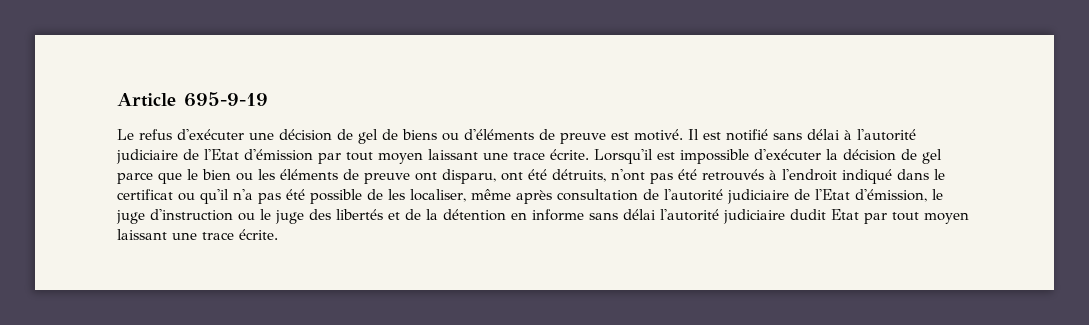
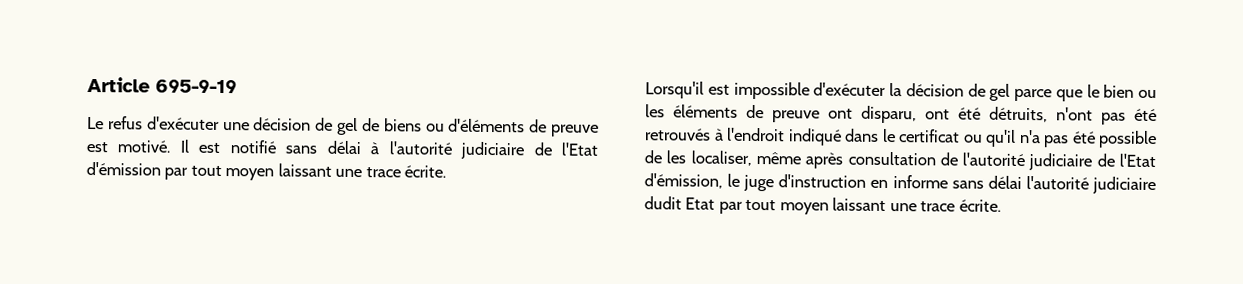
- Il est notifié sans délai à l'autorité judiciaire de l'Etat d'émission par tout moyen laissant une trace écrite. Lorsqu'il est impossible d'exécuter la décision de gel parce que le bien ou les éléments de preuve ont disparu, ont été détruits, n'ont pas été retrouvés à l'endroit indiqué dans le certificat ou qu'il n'a pas été possible de les localiser, même après consultation de l'autorité judiciaire de l'Etat d'émission, le juge d'instruction ou le juge des libertés et de la détention en informe sans délai l'autorité judiciaire dudit Etat par tout moyen laissant une trace écrite.
+ Il est notifié sans délai à l'autorité judiciaire de l'Etat d'émission par tout moyen laissant une trace écrite.
+ Lorsqu'il est impossible d'exécuter la décision de gel parce que le bien ou les éléments de preuve ont disparu, ont été détruits, n'ont pas été retrouvés à l'endroit indiqué dans le certificat ou qu'il n'a pas été possible de les localiser, même après consultation de l'autorité judiciaire de l'Etat d'émission, le juge d'instruction en informe sans délai l'autorité judiciaire dudit Etat par tout moyen laissant une trace écrite.

